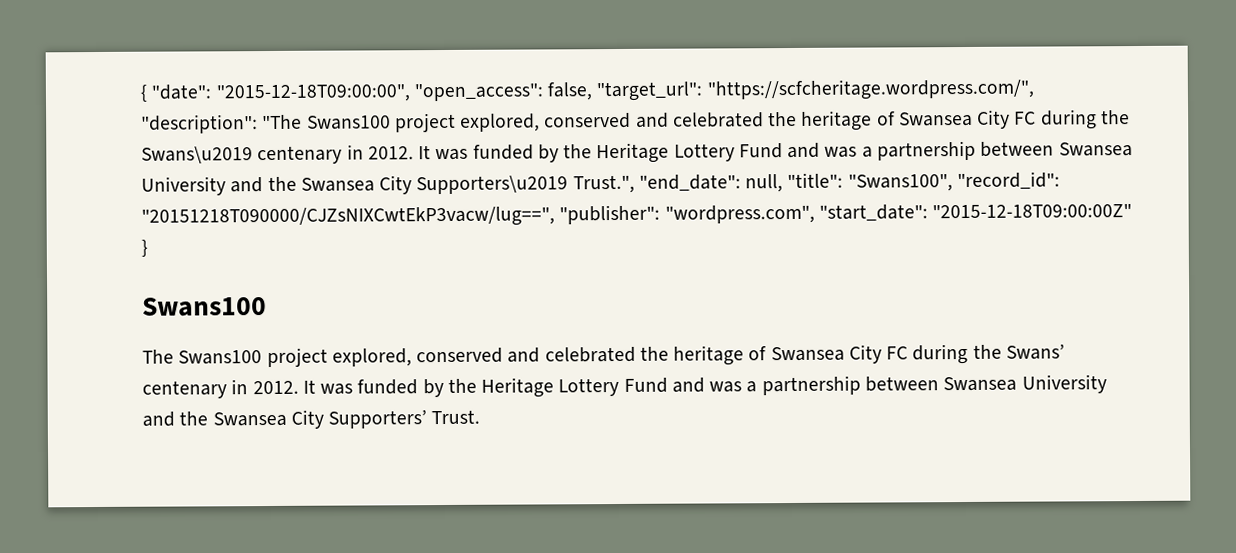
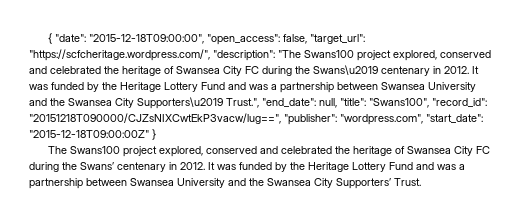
  It was funded by the Heritage Lottery Fund and was a partnership between Swansea University and the Swansea City Supporters\u2019 Trust.", "end_date": null, "title": "Swans100", "record_id": "20151218T090000/CJZsNIXCwtEkP3vacw/lug==", "publisher": "wordpress.com", "start_date": "2015-12-18T09:00:00Z" }
- Swans100

